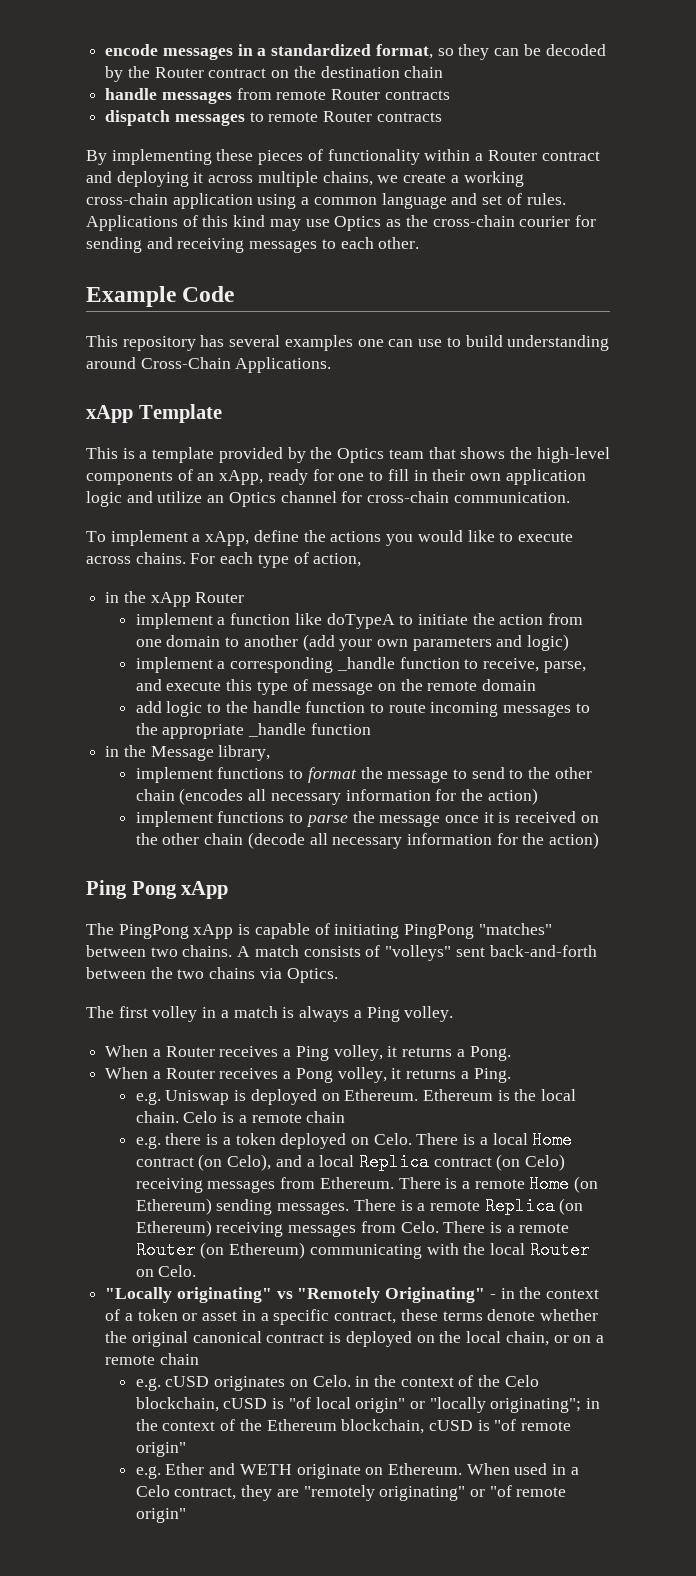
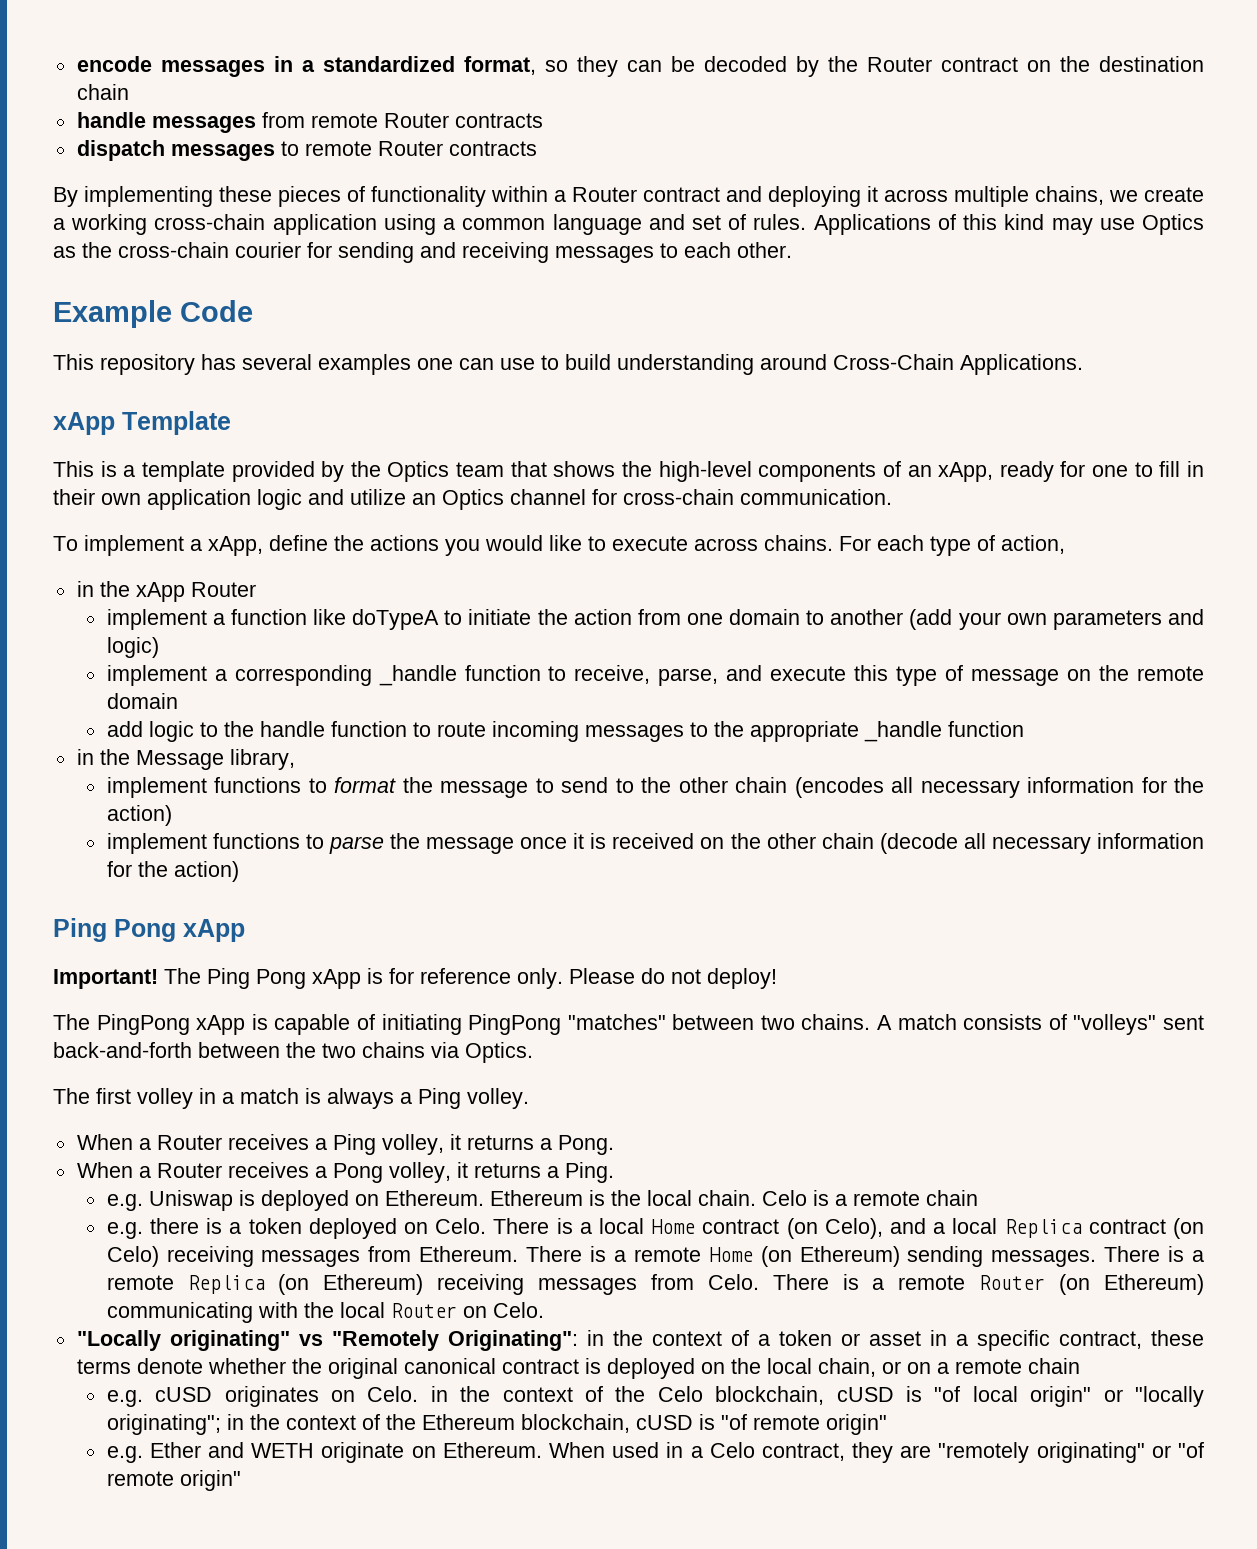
+ Important! The Ping Pong xApp is for reference only. Please do not deploy!
- "Locally originating" vs "Remotely Originating" - in the context of a token or asset in a specific contract, these terms denote whether the original canonical contract is deployed on the local chain, or on a remote chain
+ "Locally originating" vs "Remotely Originating": in the context of a token or asset in a specific contract, these terms denote whether the original canonical contract is deployed on the local chain, or on a remote chain

